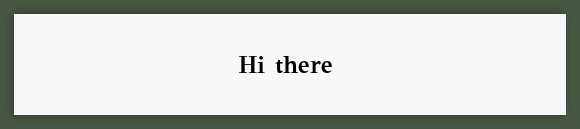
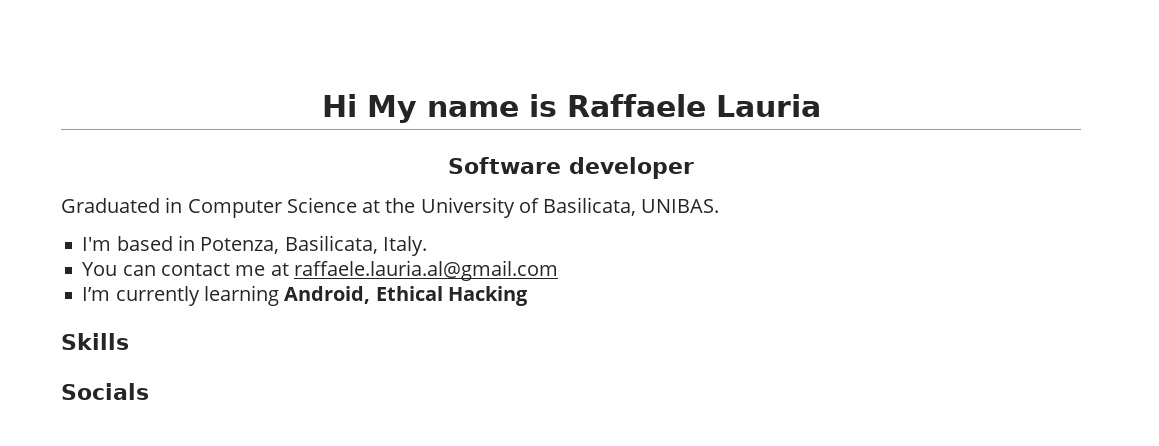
- Hi there
+ Hi My name is Raffaele Lauria
+ Software developer
+ Graduated in Computer Science at the University of Basilicata, UNIBAS.
+ I'm based in Potenza, Basilicata, Italy.
+ You can contact me at raffaele.lauria.al@gmail.com
+ I’m currently learning Android, Ethical Hacking
+ Skills
+ Socials

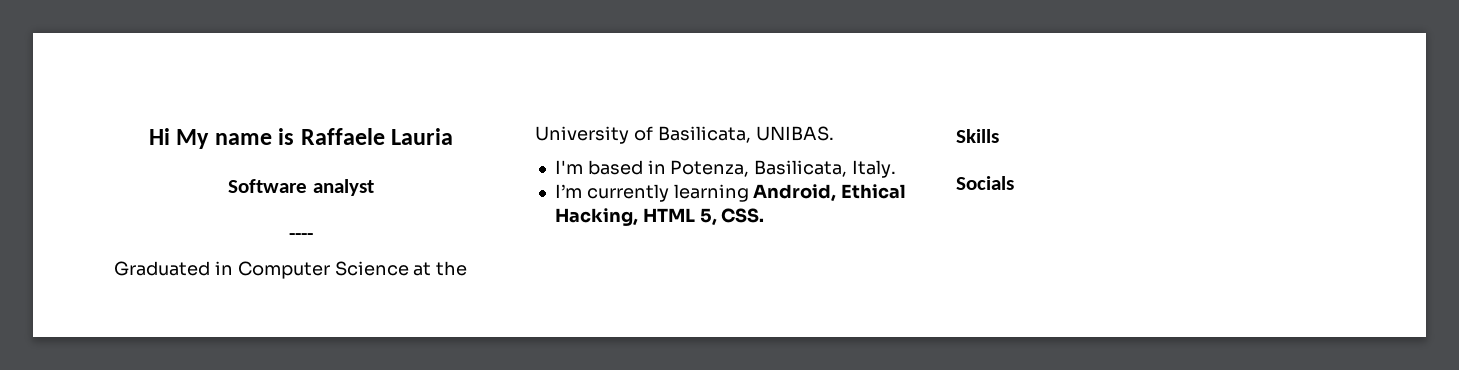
- Software developer
+ Software analyst
+ ----
- You can contact me at raffaele.lauria.al@gmail.com
- I’m currently learning Android, Ethical Hacking
+ I’m currently learning Android, Ethical Hacking, HTML 5, CSS.

